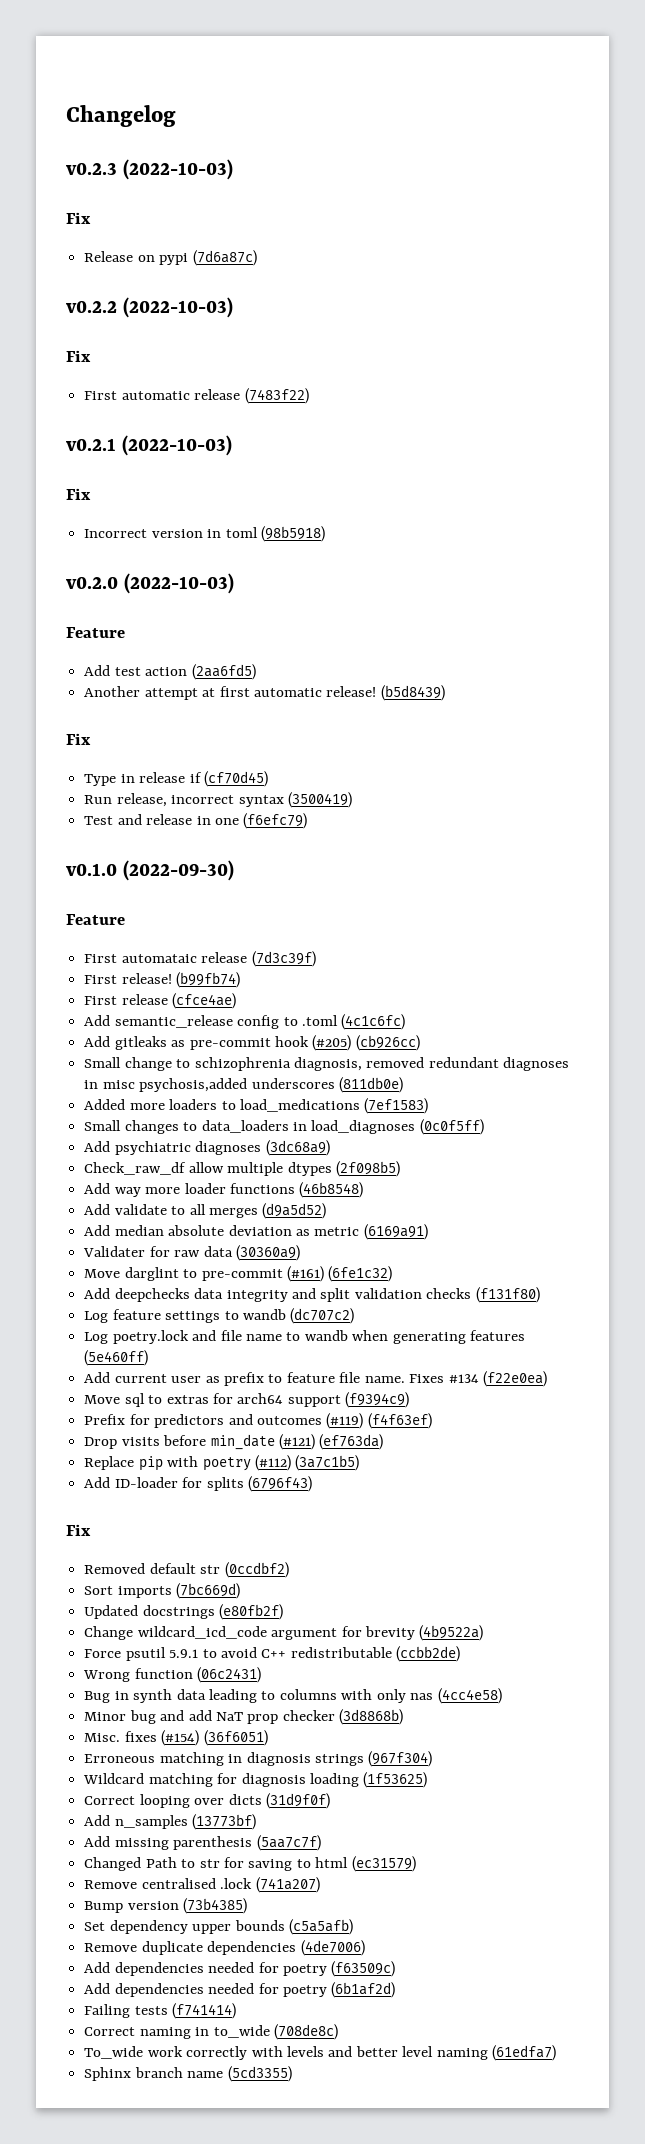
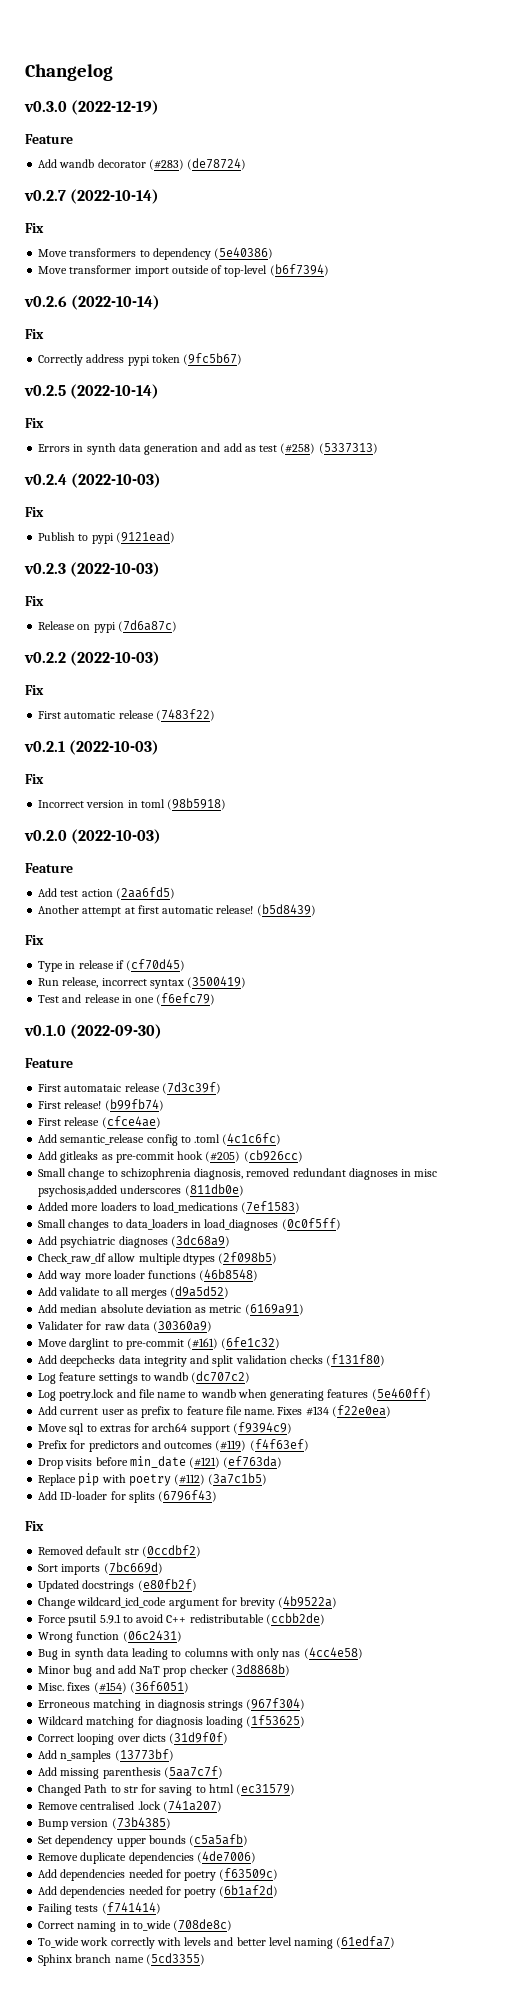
+ v0.3.0 (2022-12-19)
+ Feature
+ Add wandb decorator (#283) (de78724)
+ v0.2.7 (2022-10-14)
+ Fix
+ Move transformers to dependency (5e40386)
+ Move transformer import outside of top-level (b6f7394)
+ v0.2.6 (2022-10-14)
+ Fix
+ Correctly address pypi token (9fc5b67)
+ v0.2.5 (2022-10-14)
+ Fix
+ Errors in synth data generation and add as test (#258) (5337313)
+ v0.2.4 (2022-10-03)
+ Fix
+ Publish to pypi (9121ead)

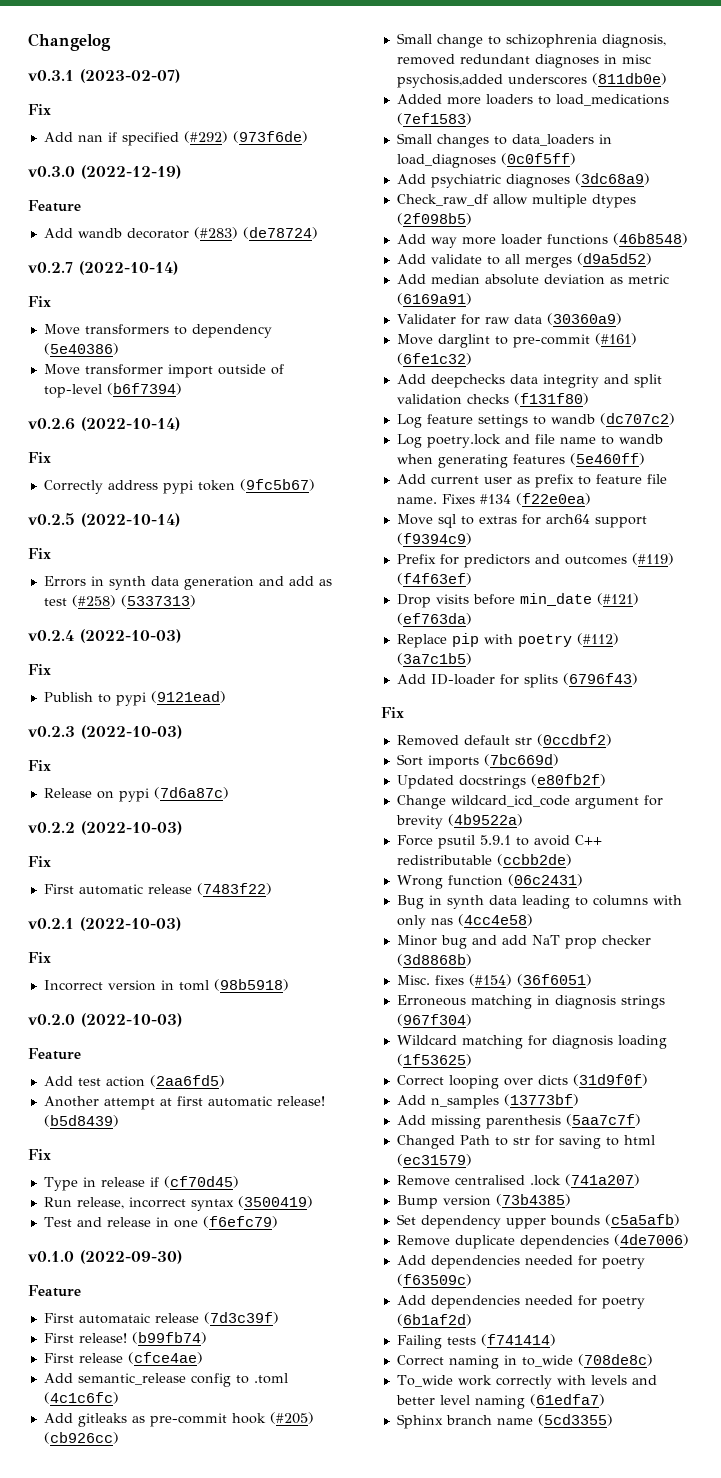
+ v0.3.1 (2023-02-07)
+ Fix
+ Add nan if specified (#292) (973f6de)

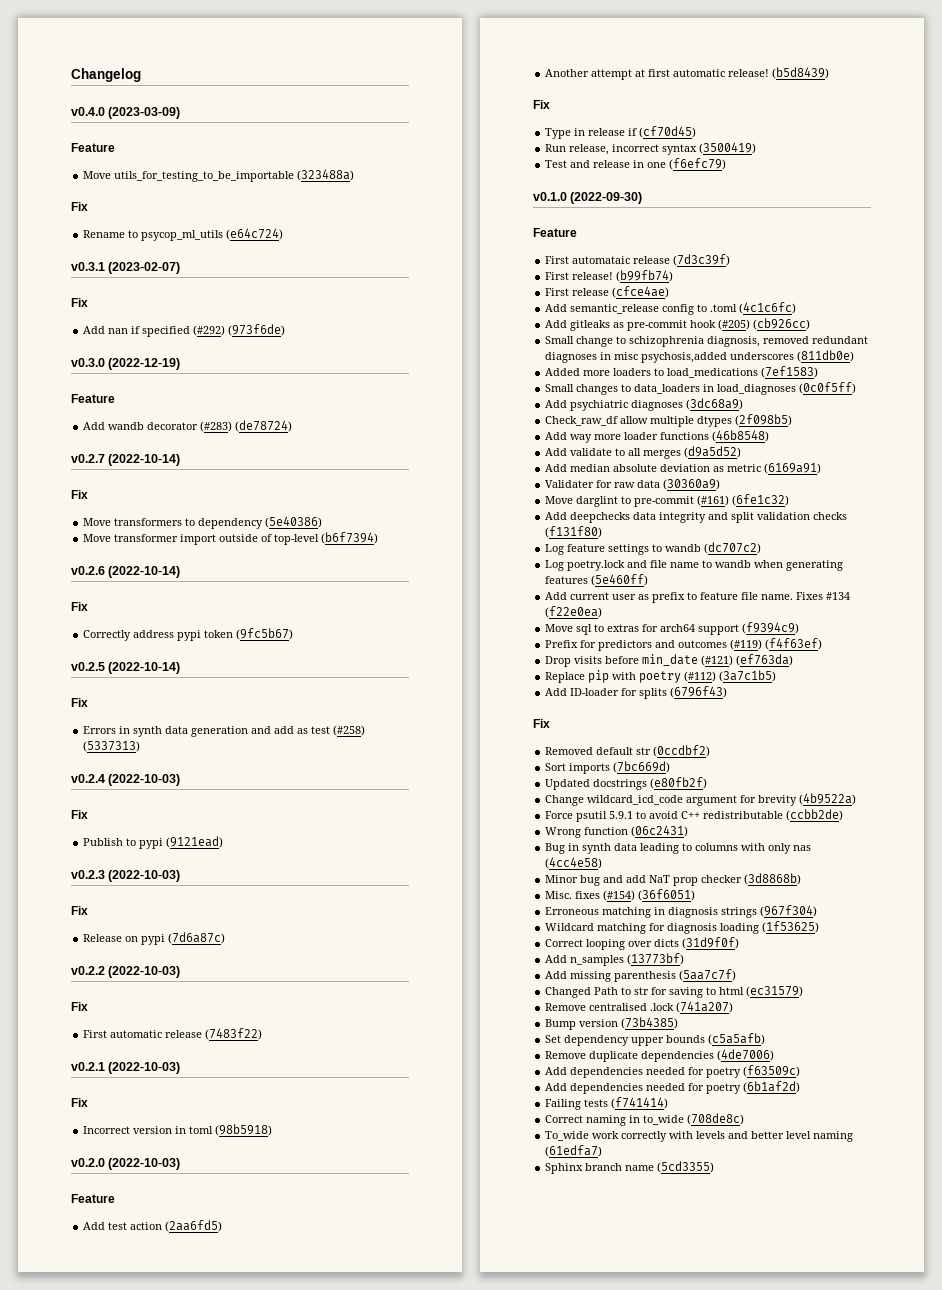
+ v0.4.0 (2023-03-09)
+ Feature
+ Move utils_for_testing_to_be_importable (323488a)
+ Fix
+ Rename to psycop_ml_utils (e64c724)

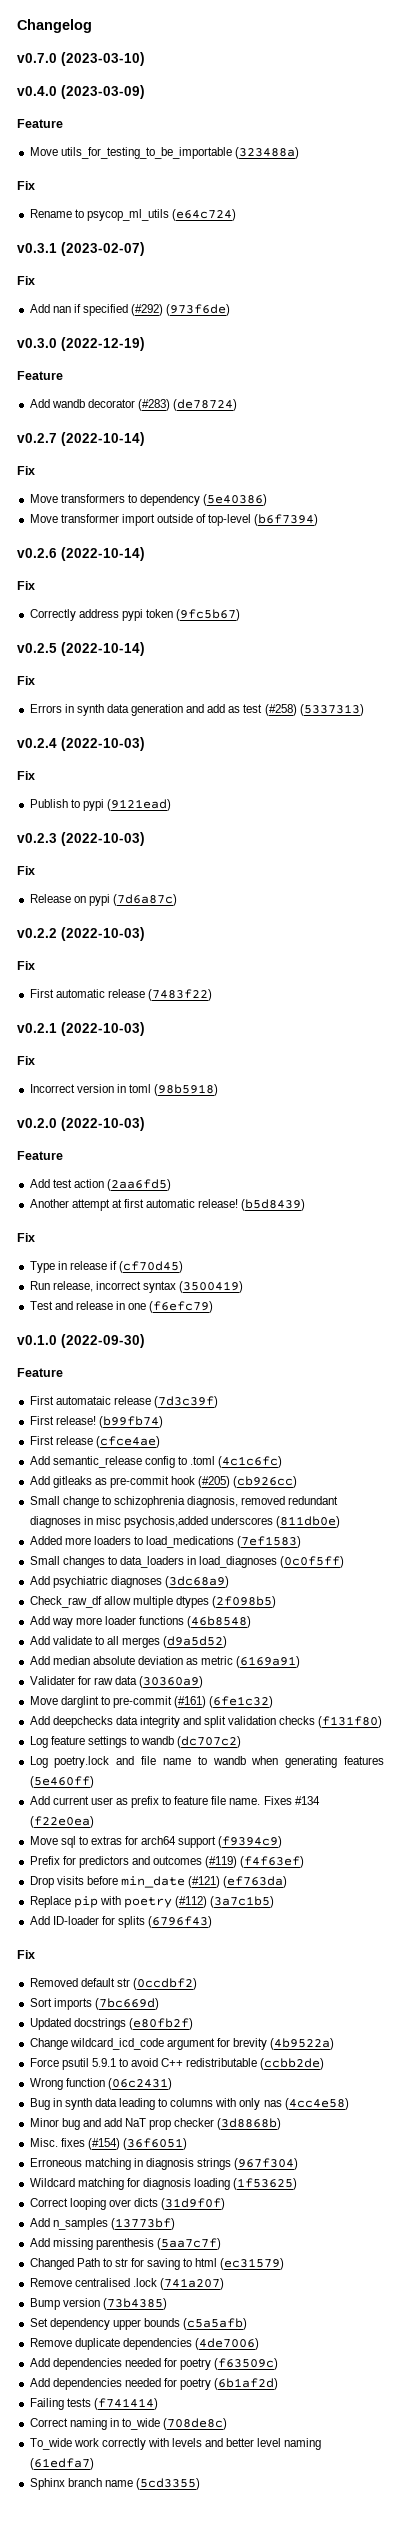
+ v0.7.0 (2023-03-10)

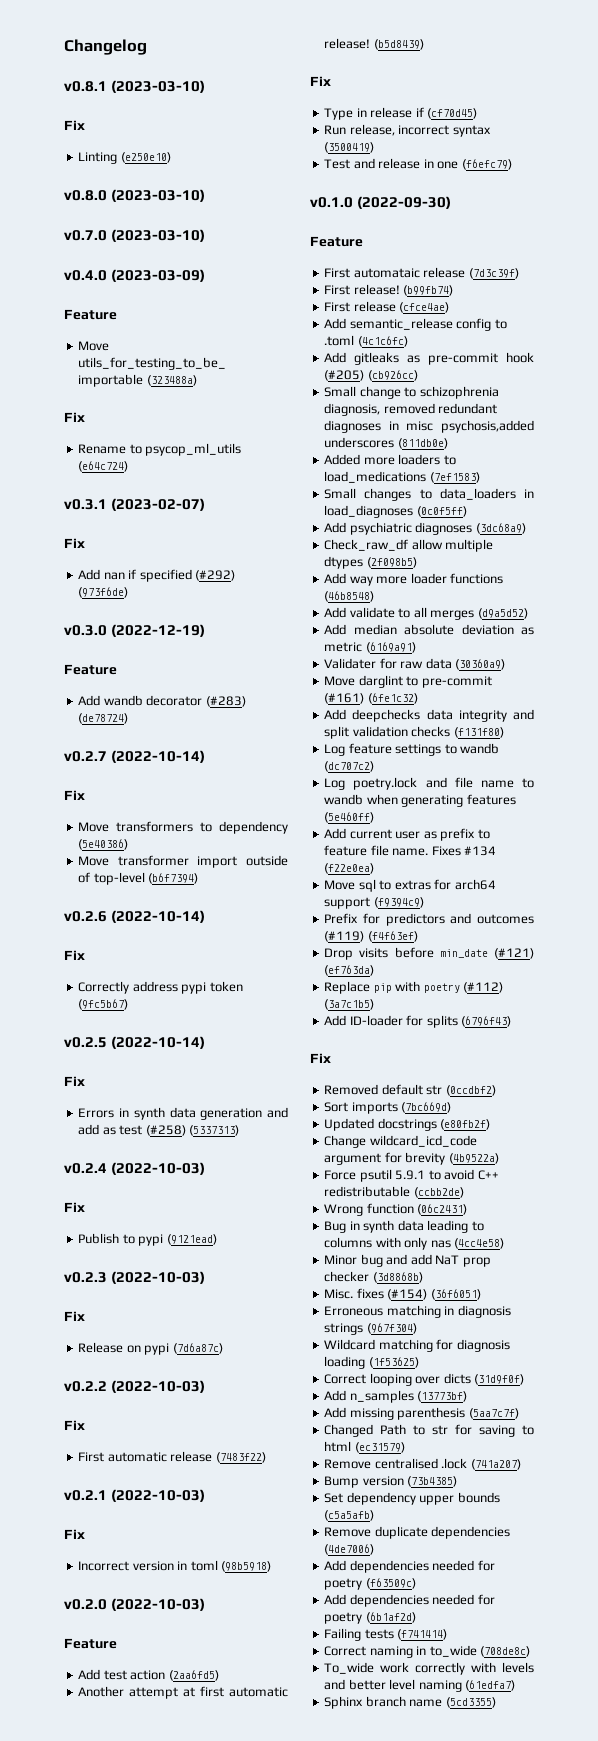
+ v0.8.1 (2023-03-10)
+ Fix
+ Linting (e250e10)
+ v0.8.0 (2023-03-10)

